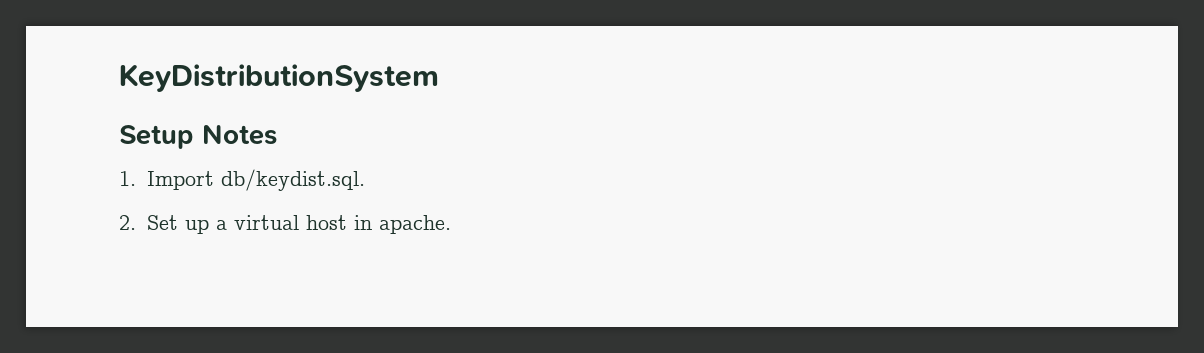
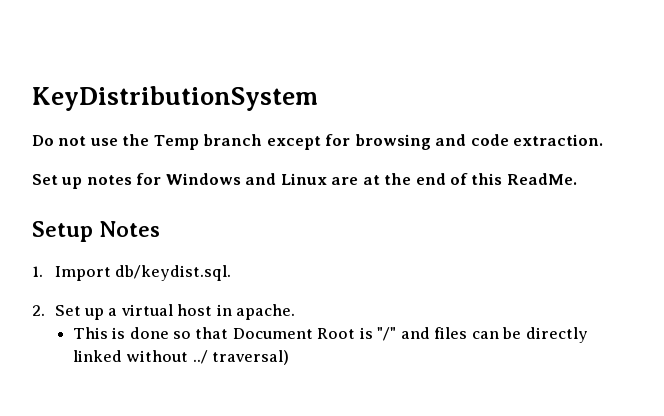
+ Do not use the Temp branch except for browsing and code extraction.
+ Set up notes for Windows and Linux are at the end of this ReadMe.
+ This is done so that Document Root is "/" and files can be directly linked without ../ traversal)

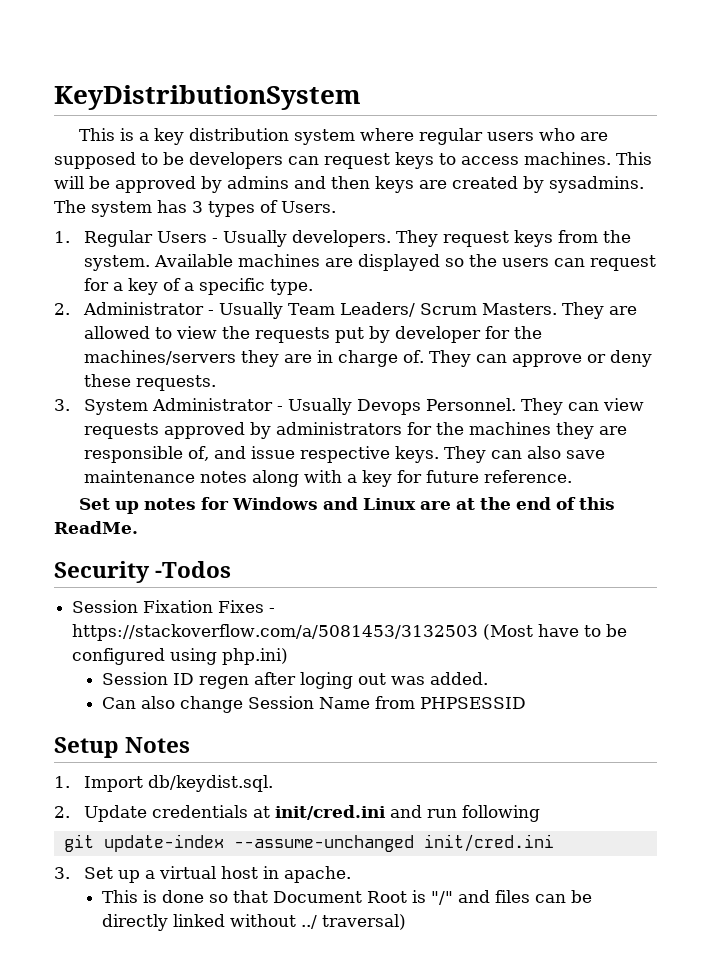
- Do not use the Temp branch except for browsing and code extraction.
+ This is a key distribution system where regular users who are supposed to be developers can request keys to access machines. This will be approved by admins and then keys are created by sysadmins. The system has 3 types of Users.
+ 1. Regular Users - Usually developers. They request keys from the system. Available machines are displayed so the users can request for a key of a specific type.
+ 2. Administrator - Usually Team Leaders/ Scrum Masters. They are allowed to view the requests put by developer for the machines/servers they are in charge of. They can approve or deny these requests.
+ 3. System Administrator - Usually Devops Personnel. They can view requests approved by administrators for the machines they are responsible of, and issue respective keys. They can also save maintenance notes along with a key for future reference.
+ Security -Todos
+ Session Fixation Fixes - https://stackoverflow.com/a/5081453/3132503 (Most have to be configured using php.ini)
+ Session ID regen after loging out was added.
+ Can also change Session Name from PHPSESSID
- 2. Set up a virtual host in apache.
+ 2. Update credentials at init/cred.ini and run following
+ git update-index --assume-unchanged init/cred.ini
+ 3. Set up a virtual host in apache.

